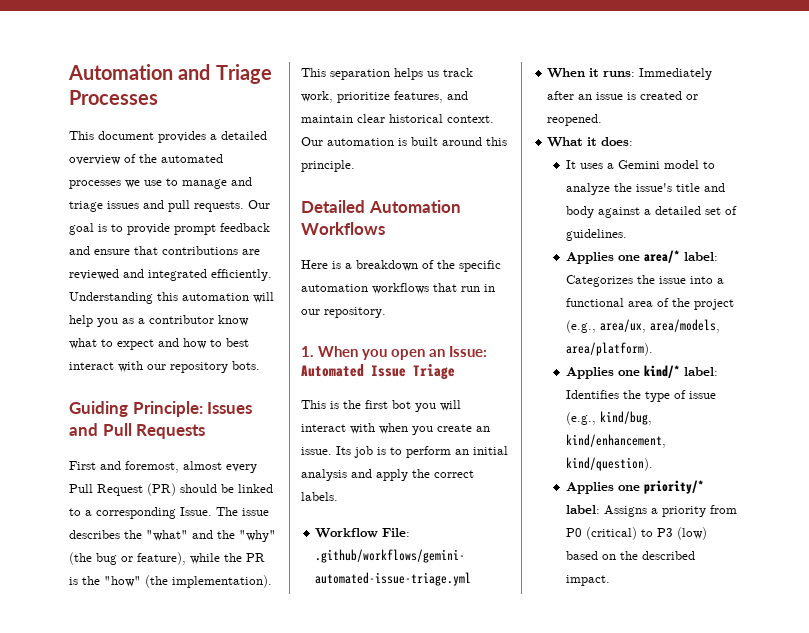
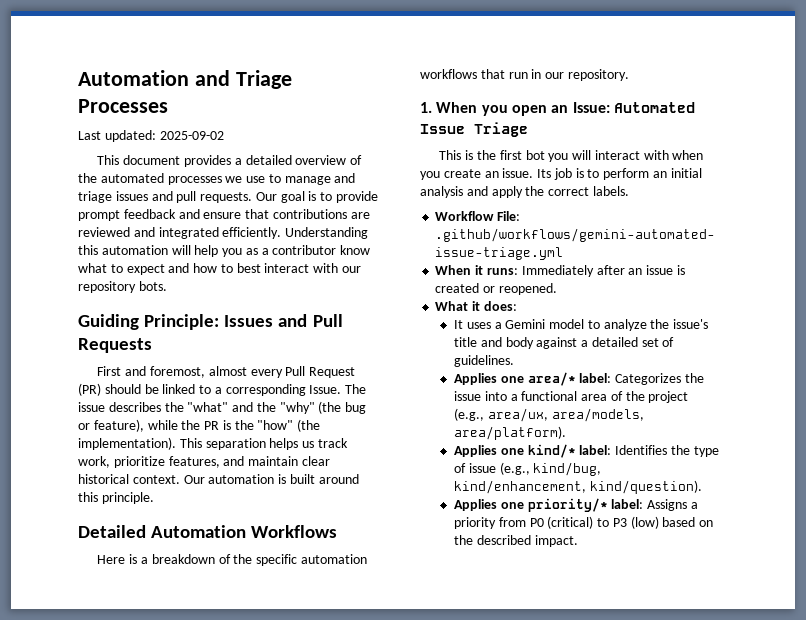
+ Last updated: 2025-09-02

